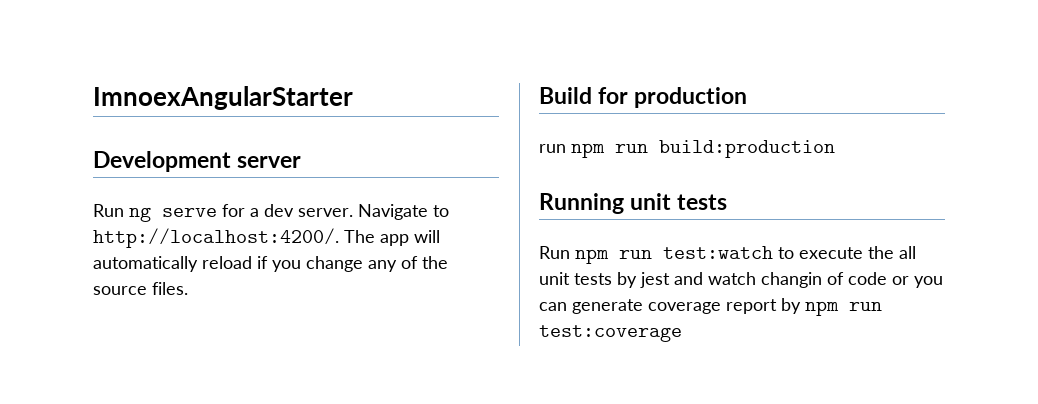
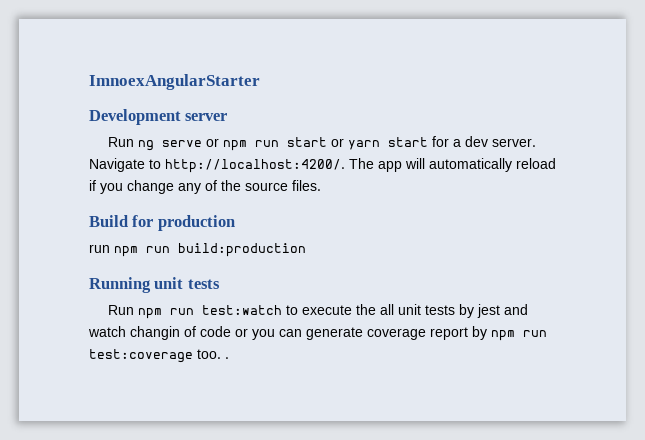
- Run ng serve for a dev server.
+ Run ng serve or npm run start or yarn start for a dev server.
- Run npm run test:watch to execute the all unit tests by jest and watch changin of code or you can generate coverage report by npm run test:coverage
+ Run npm run test:watch to execute the all unit tests by jest and watch changin of code or you can generate coverage report by npm run test:coverage too. .

